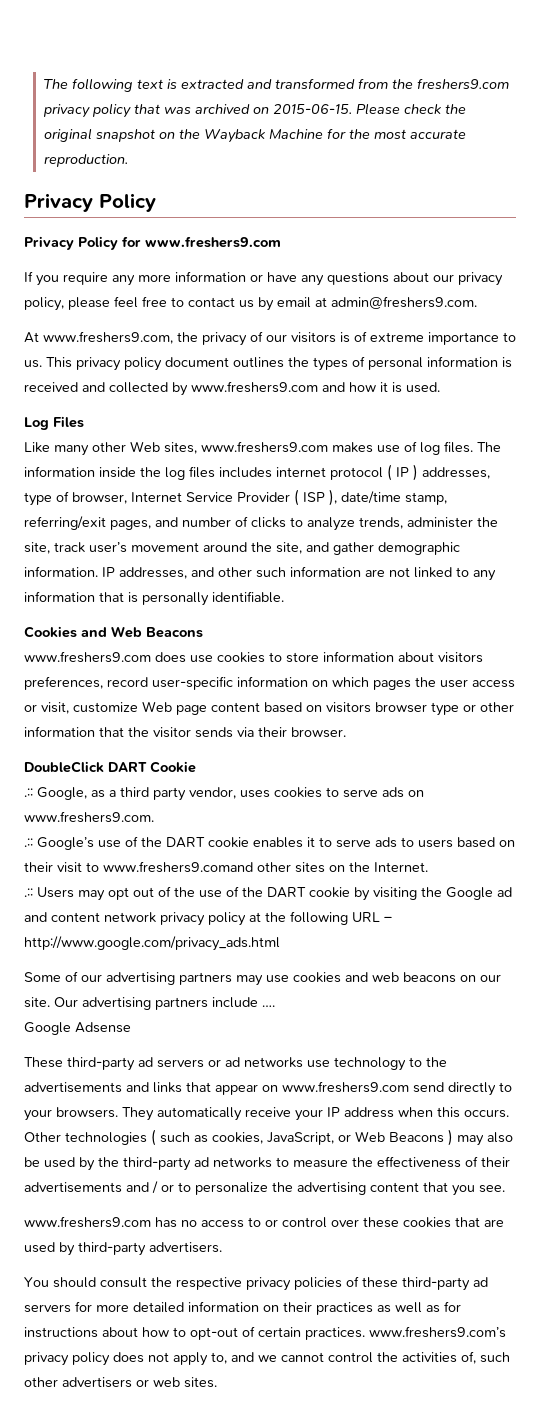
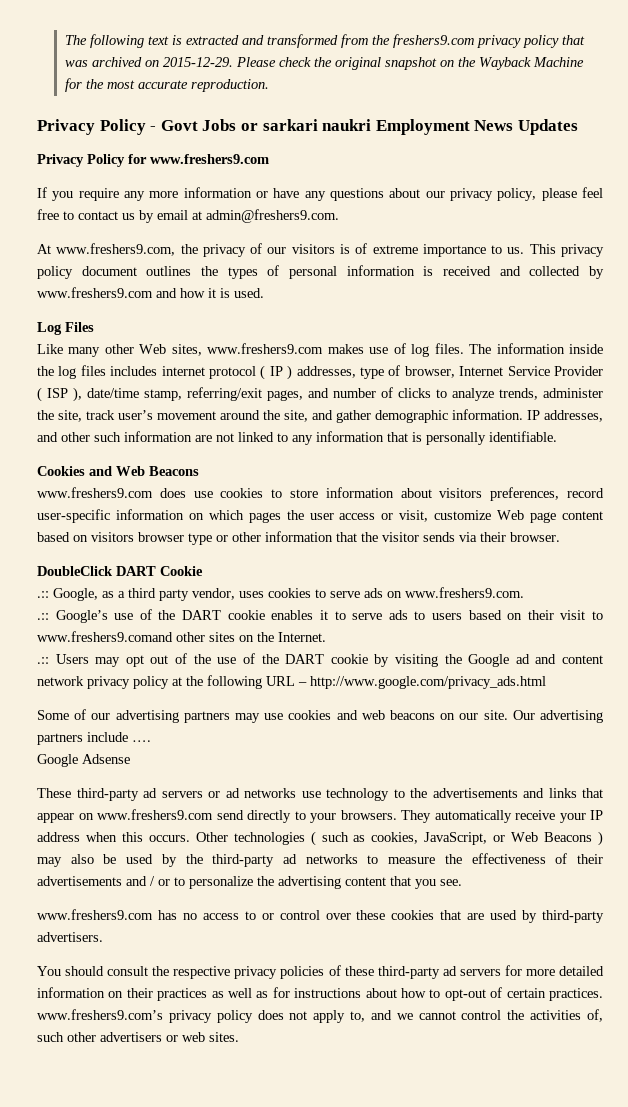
- The following text is extracted and transformed from the freshers9.com privacy policy that was archived on 2015-06-15.
+ The following text is extracted and transformed from the freshers9.com privacy policy that was archived on 2015-12-29.
  Please check the original snapshot on the Wayback Machine for the most accurate reproduction.
- Privacy Policy
+ Privacy Policy - Govt Jobs or sarkari naukri Employment News Updates

